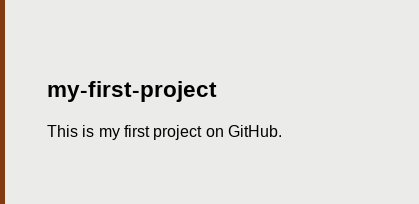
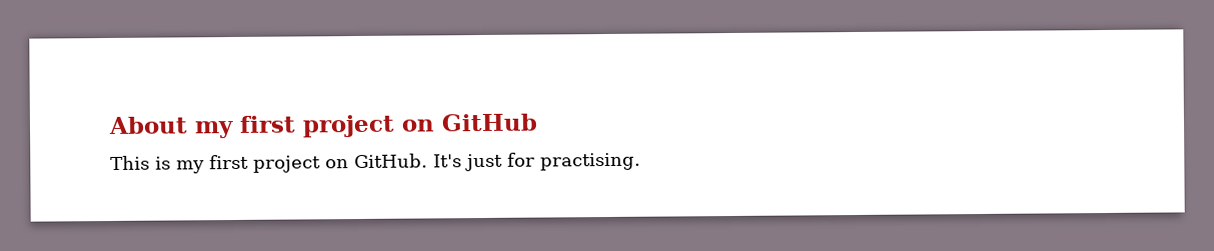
- my-first-project
+ About my first project on GitHub
+ It's just for practising.

